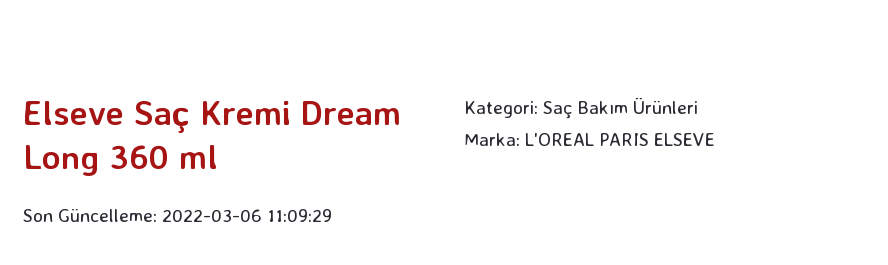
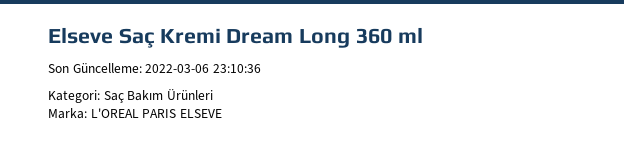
- Son Güncelleme: 2022-03-06 11:09:29
+ Son Güncelleme: 2022-03-06 23:10:36

